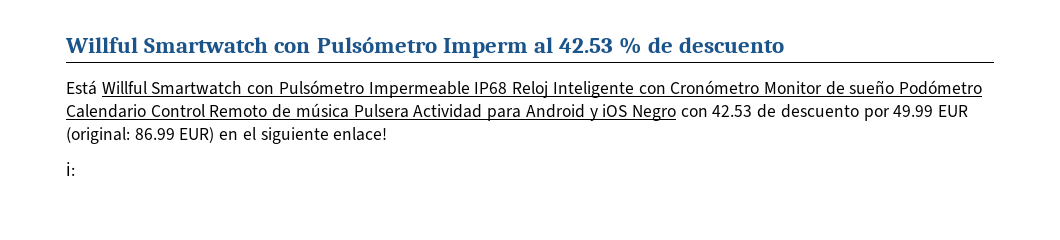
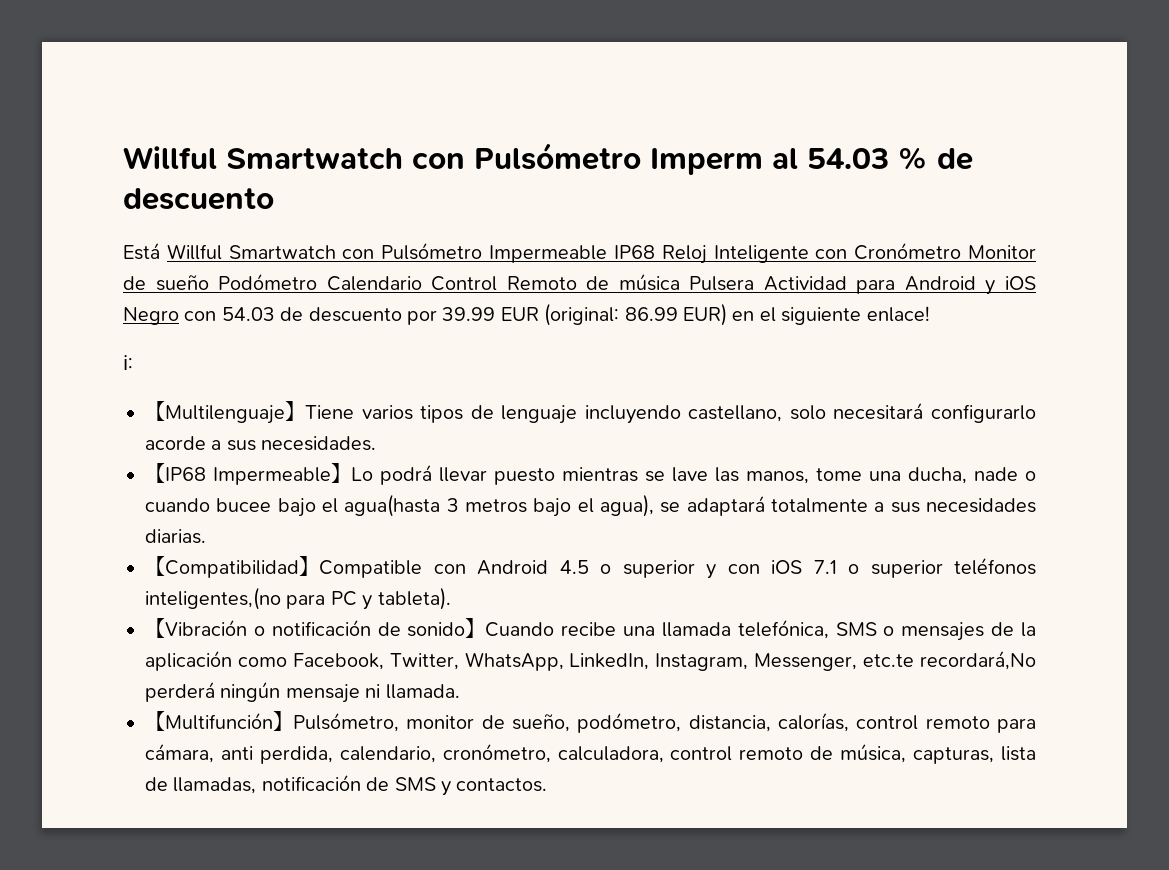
- Willful Smartwatch con Pulsómetro Imperm al 42.53 % de descuento
+ Willful Smartwatch con Pulsómetro Imperm al 54.03 % de descuento
- Está Willful Smartwatch con Pulsómetro Impermeable IP68 Reloj Inteligente con Cronómetro Monitor de sueño Podómetro Calendario Control Remoto de música Pulsera Actividad para Android y iOS Negro con 42.53 de descuento por 49.99 EUR (original: 86.99 EUR) en el siguiente enlace!
+ Está Willful Smartwatch con Pulsómetro Impermeable IP68 Reloj Inteligente con Cronómetro Monitor de sueño Podómetro Calendario Control Remoto de música Pulsera Actividad para Android y iOS Negro con 54.03 de descuento por 39.99 EUR (original: 86.99 EUR) en el siguiente enlace!
+ 【Multilenguaje】Tiene varios tipos de lenguaje incluyendo castellano, solo necesitará configurarlo acorde a sus necesidades.
+ 【IP68 Impermeable】Lo podrá llevar puesto mientras se lave las manos, tome una ducha, nade o cuando bucee bajo el agua(hasta 3 metros bajo el agua), se adaptará totalmente a sus necesidades diarias.
+ 【Compatibilidad】Compatible con Android 4.5 o superior y con iOS 7.1 o superior teléfonos inteligentes,(no para PC y tableta).
+ 【Vibración o notificación de sonido】Cuando recibe una llamada telefónica, SMS o mensajes de la aplicación como Facebook, Twitter, WhatsApp, LinkedIn, Instagram, Messenger, etc.te recordará,No perderá ningún mensaje ni llamada.
+ 【Multifunción】Pulsómetro, monitor de sueño, podómetro, distancia, calorías, control remoto para cámara, anti perdida, calendario, cronómetro, calculadora, control remoto de música, capturas, lista de llamadas, notificación de SMS y contactos.

